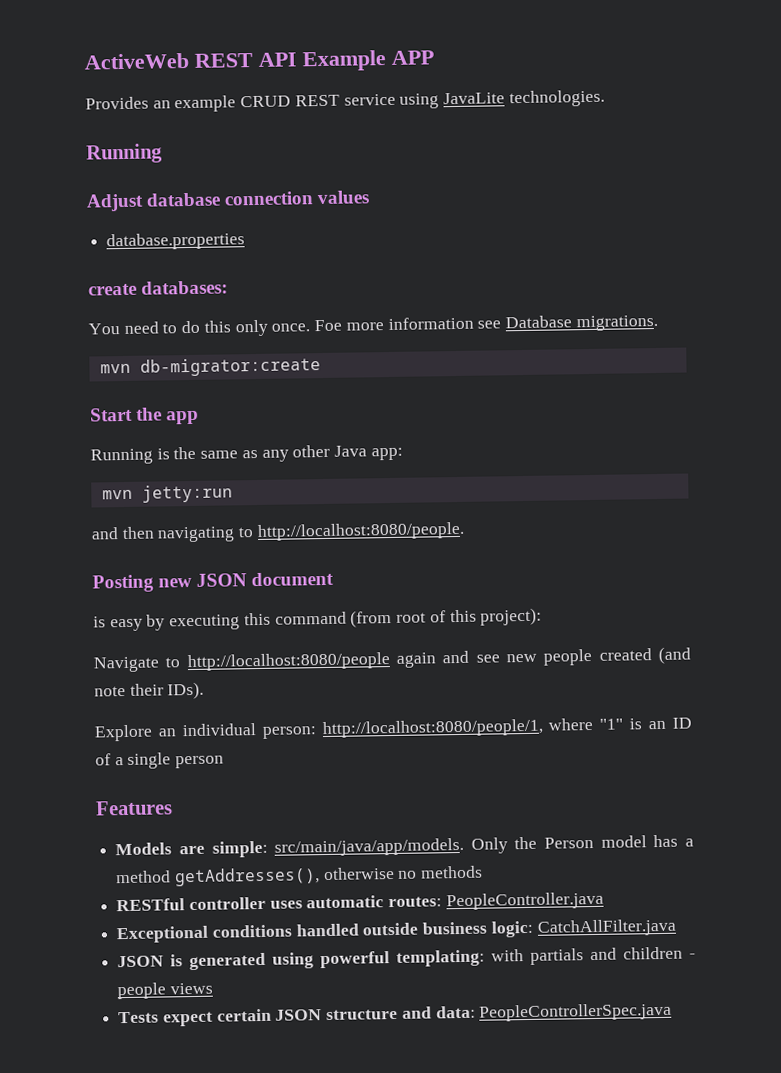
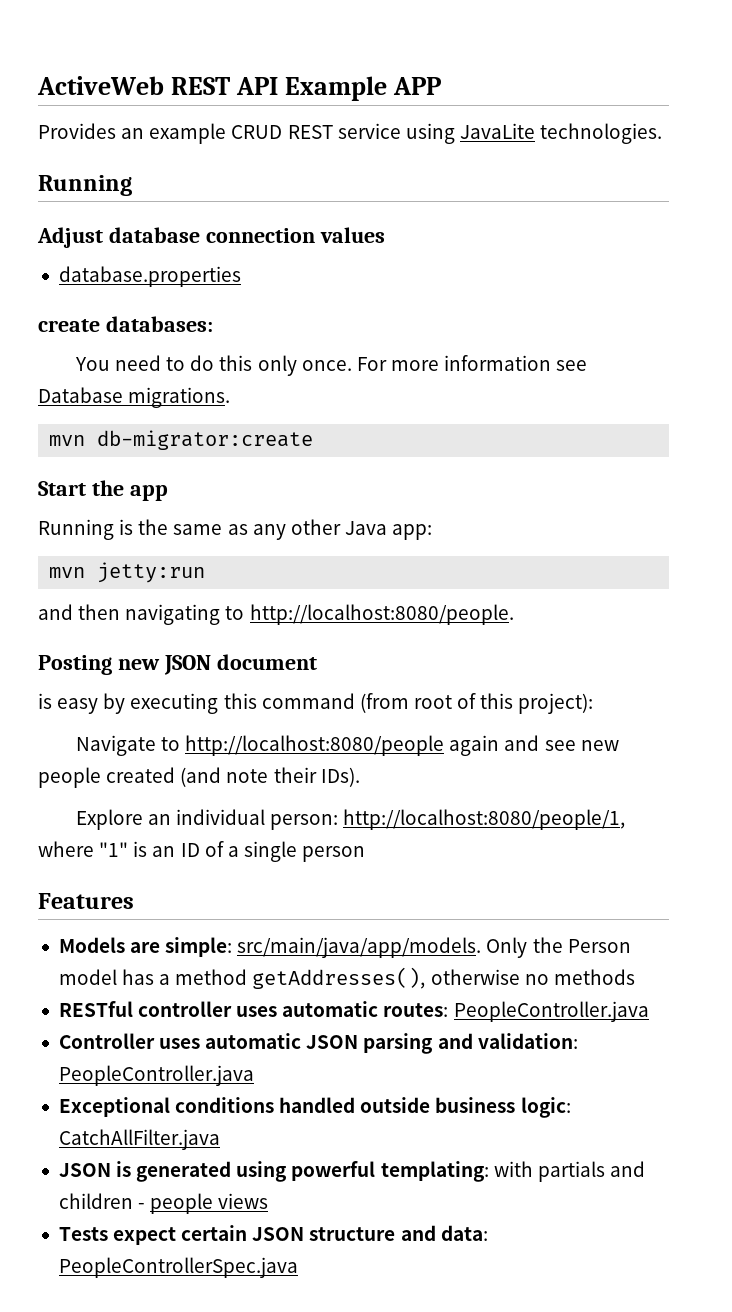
- Foe more information see Database migrations.
+ For more information see Database migrations.
+ Controller uses automatic JSON parsing and validation: PeopleController.java

